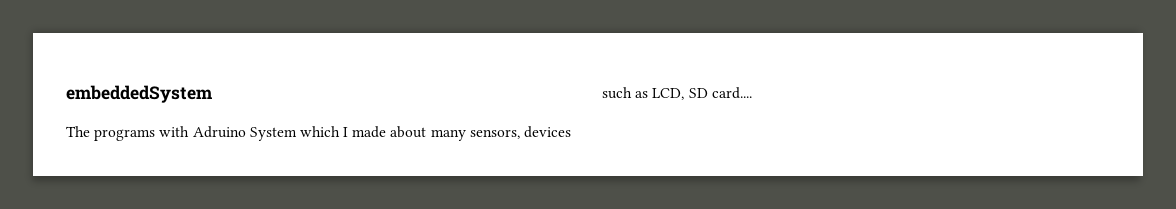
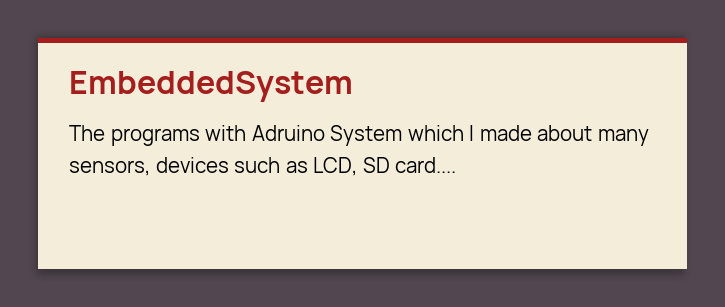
- embeddedSystem
+ EmbeddedSystem

